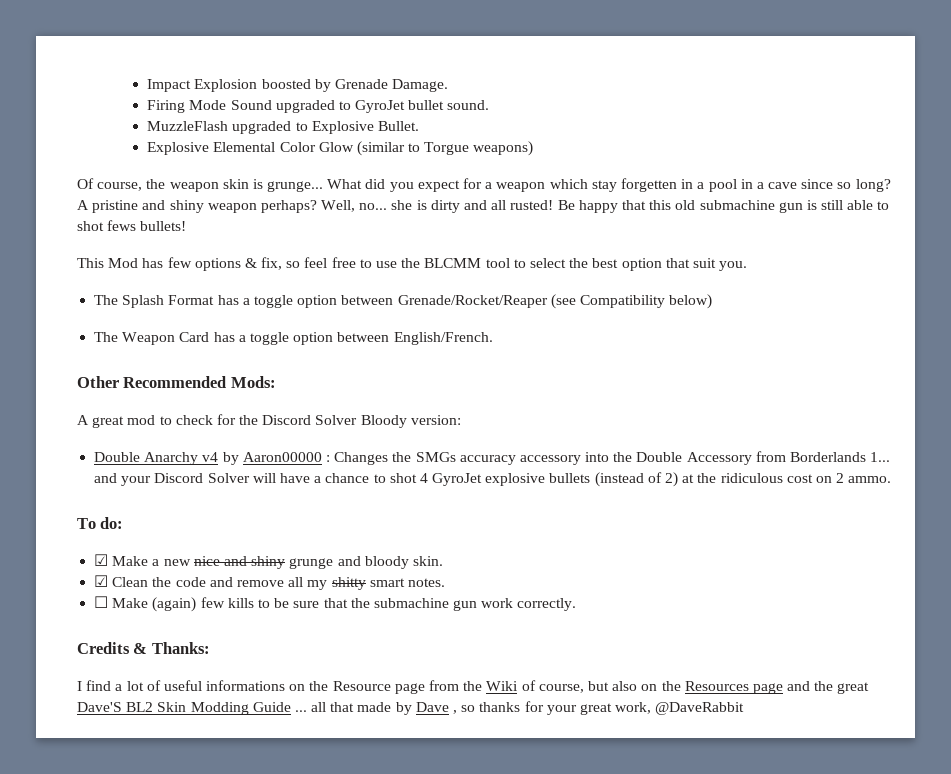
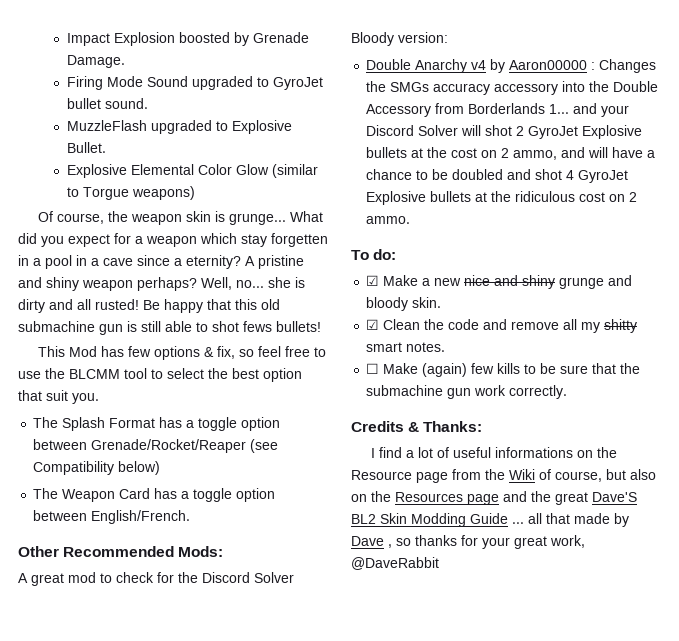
- What did you expect for a weapon which stay forgetten in a pool in a cave since so long?
+ What did you expect for a weapon which stay forgetten in a pool in a cave since a eternity?
- Double Anarchy v4 by Aaron00000 : Changes the SMGs accuracy accessory into the Double Accessory from Borderlands 1... and your Discord Solver will have a chance to shot 4 GyroJet explosive bullets (instead of 2) at the ridiculous cost on 2 ammo.
+ Double Anarchy v4 by Aaron00000 : Changes the SMGs accuracy accessory into the Double Accessory from Borderlands 1... and your Discord Solver will shot 2 GyroJet Explosive bullets at the cost on 2 ammo, and will have a chance to be doubled and shot 4 GyroJet Explosive bullets at the ridiculous cost on 2 ammo.

